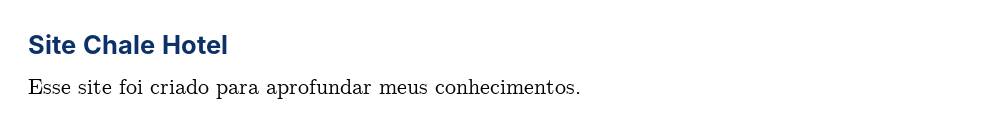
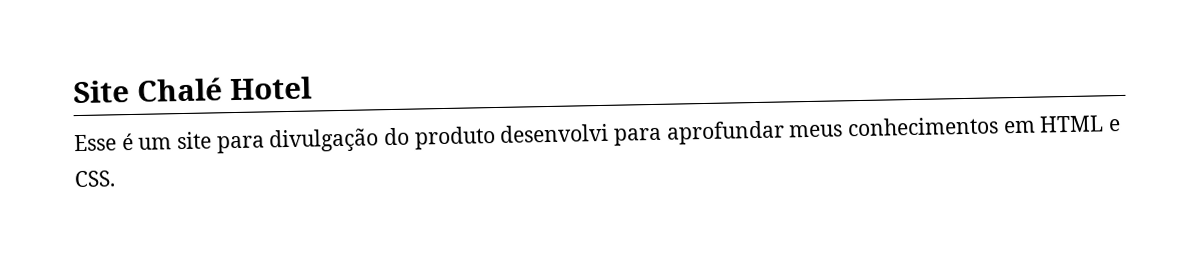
- Site Chale Hotel
+ Site Chalé Hotel
- Esse site foi criado para aprofundar meus conhecimentos.
+ Esse é um site para divulgação do produto desenvolvi para aprofundar meus conhecimentos em HTML e CSS.

